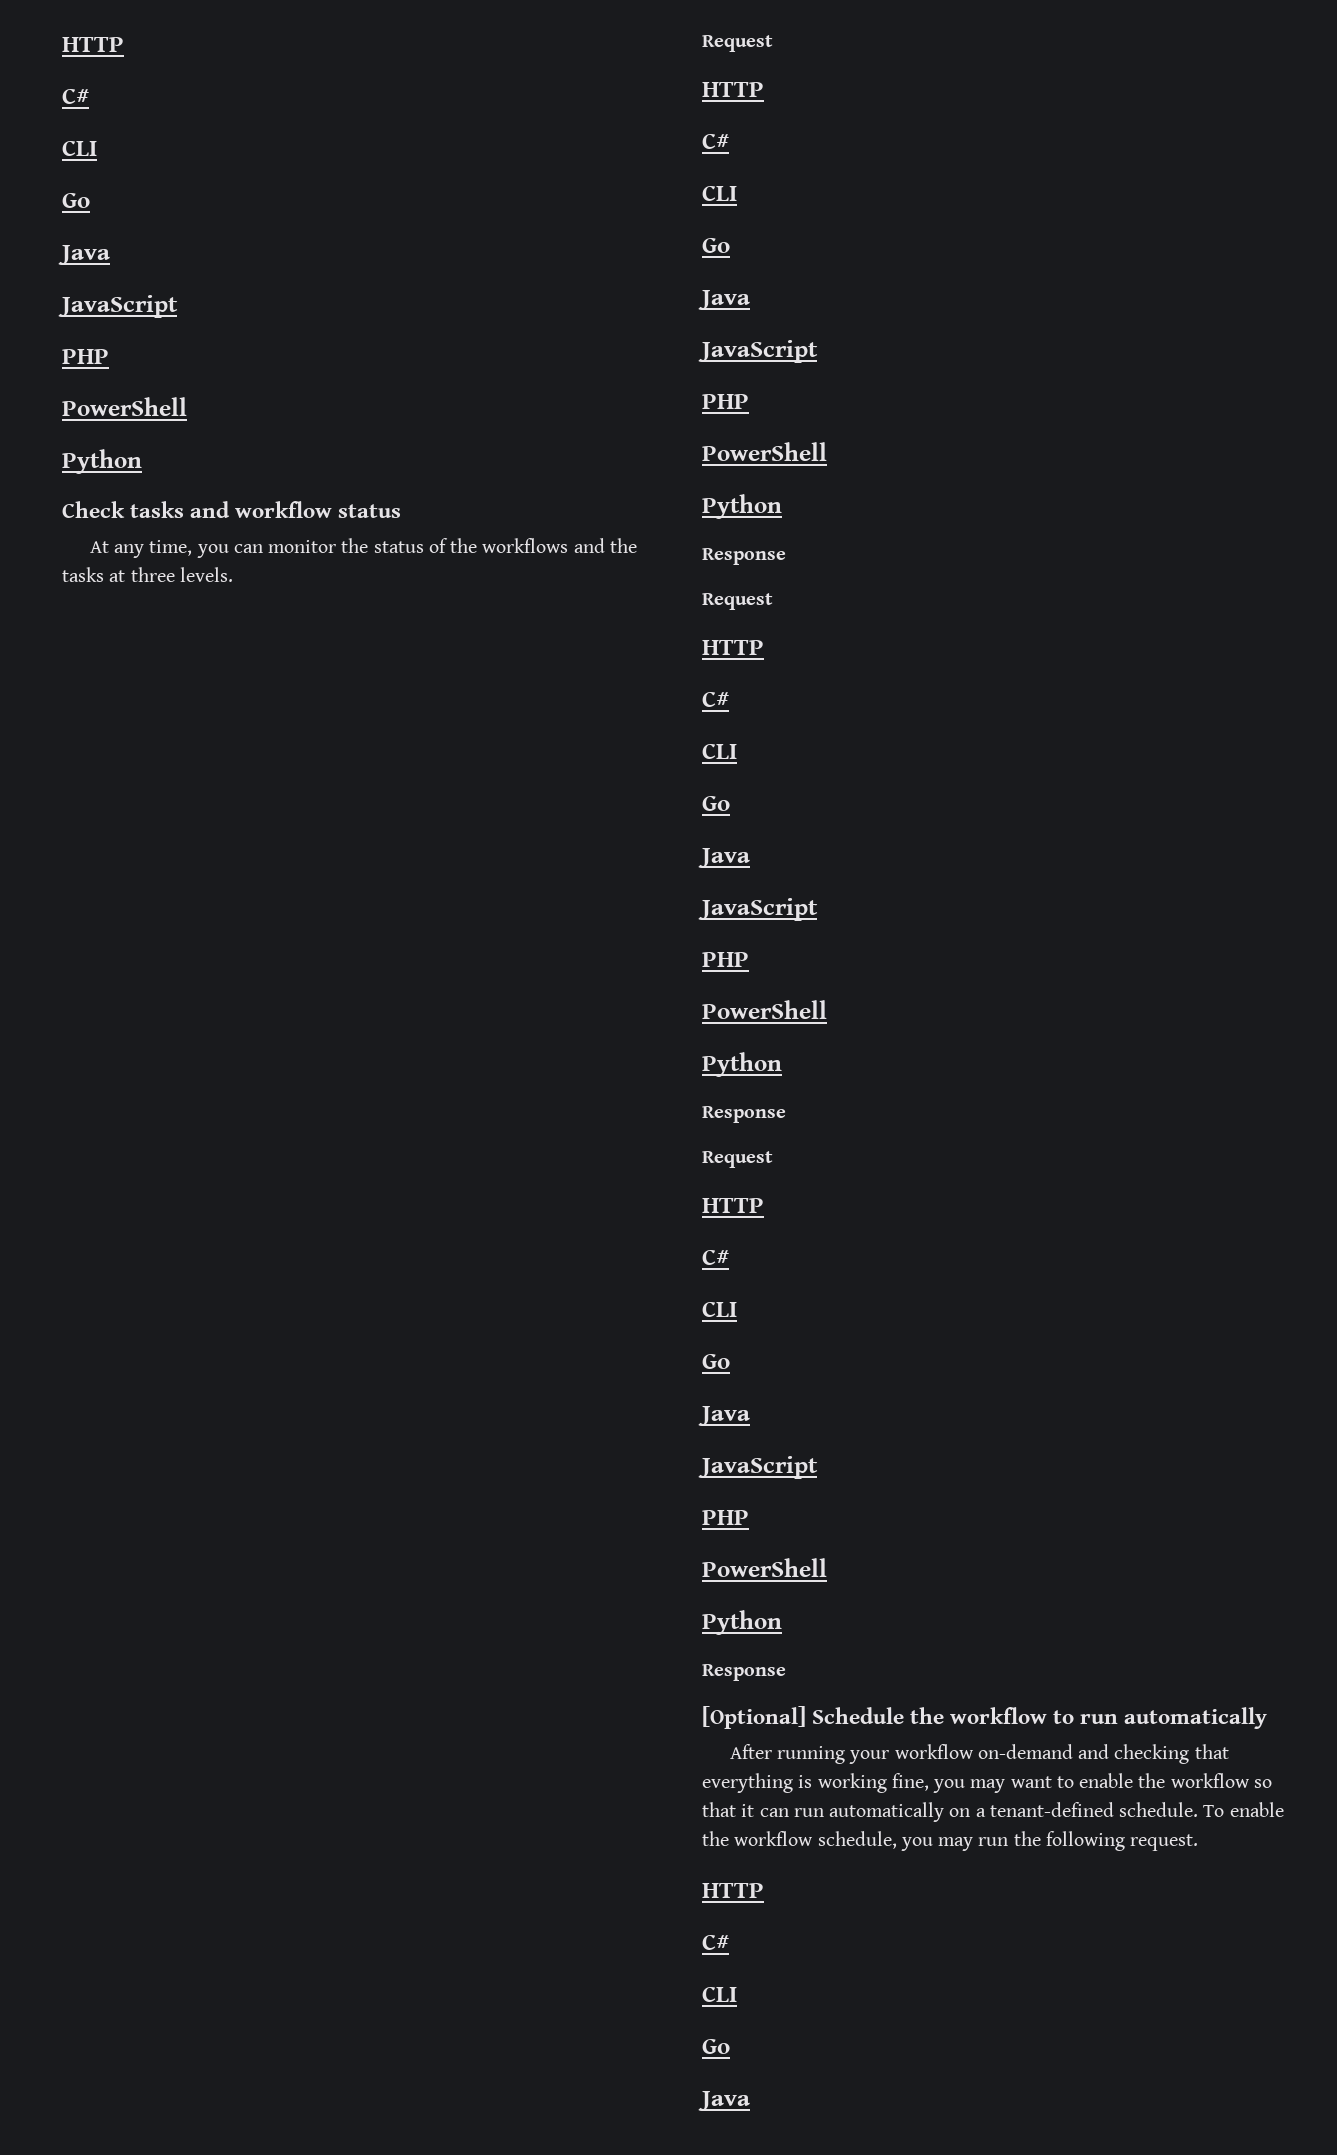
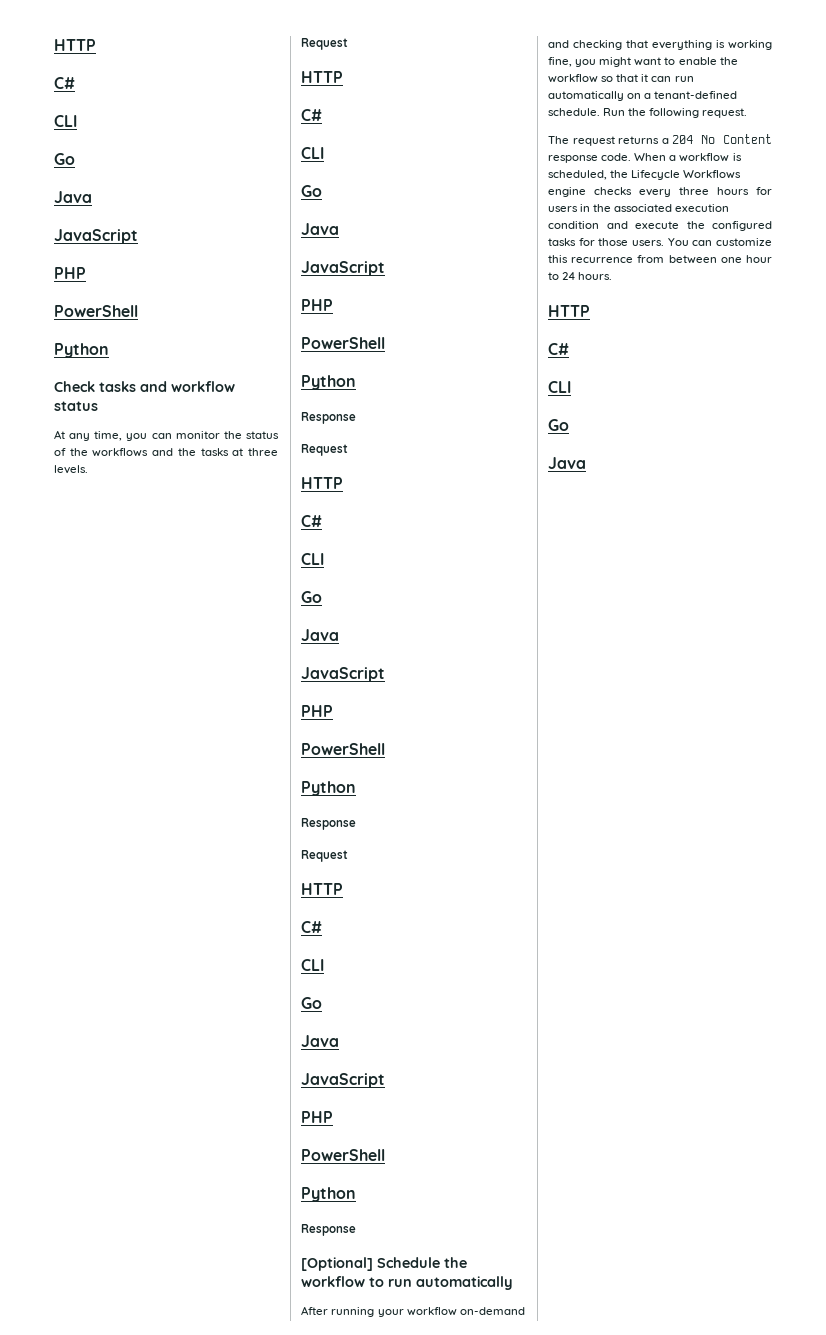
- After running your workflow on-demand and checking that everything is working fine, you may want to enable the workflow so that it can run automatically on a tenant-defined schedule.
+ After running your workflow on-demand and checking that everything is working fine, you might want to enable the workflow so that it can run automatically on a tenant-defined schedule.
- To enable the workflow schedule, you may run the following request.
+ Run the following request.
+ The request returns a 204 No Content response code. When a workflow is scheduled, the Lifecycle Workflows engine checks every three hours for users in the associated execution condition and execute the configured tasks for those users. You can customize this recurrence from between one hour to 24 hours.

